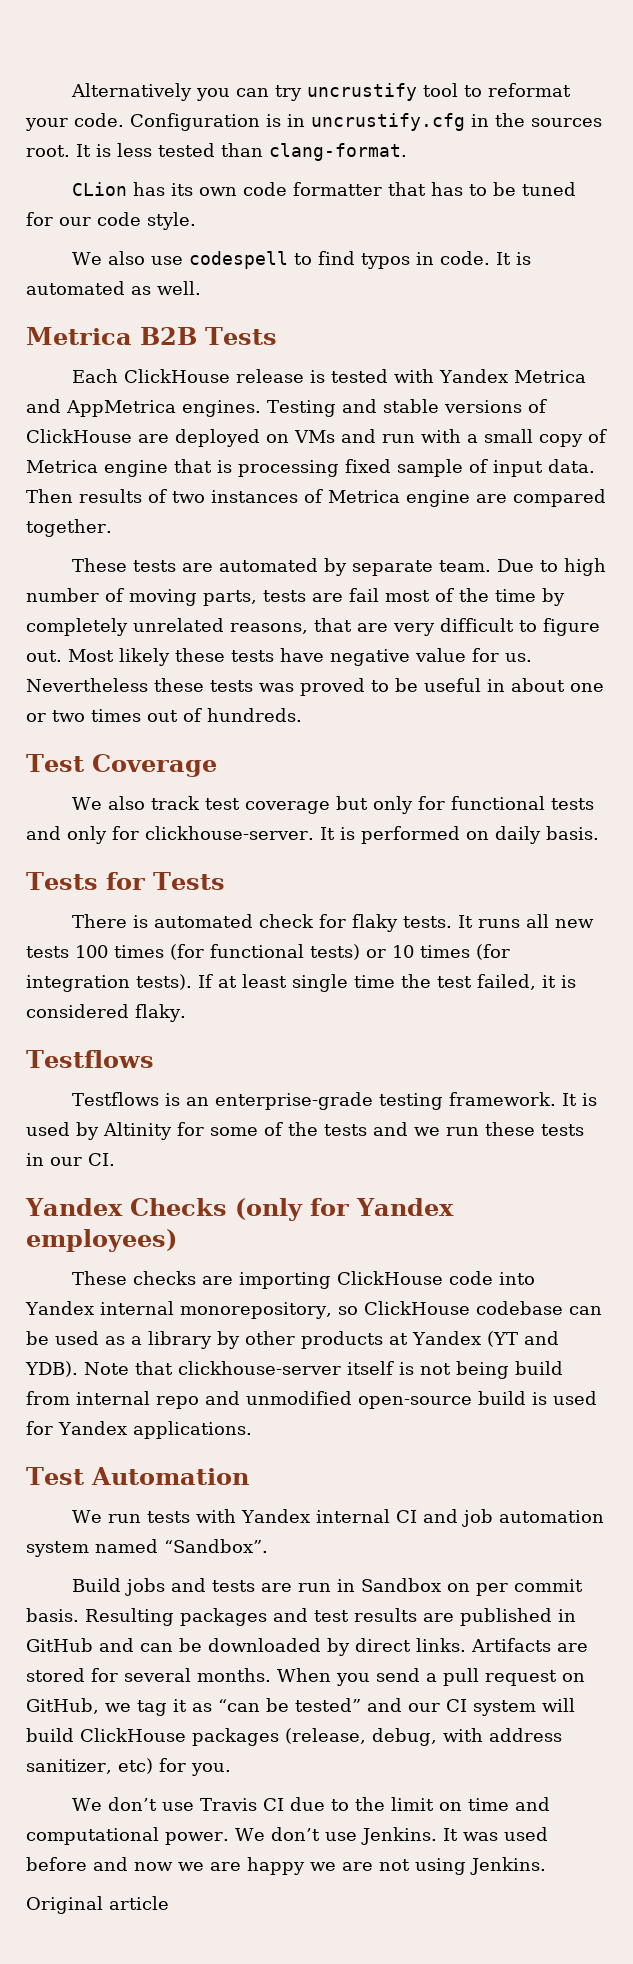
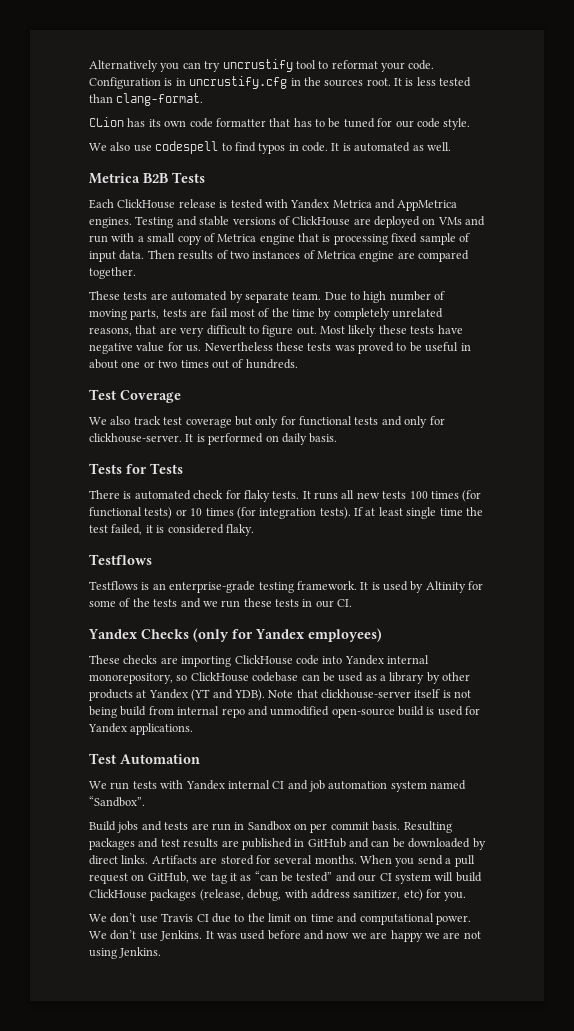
- Original article

